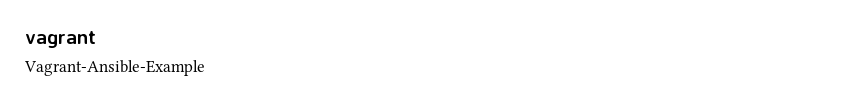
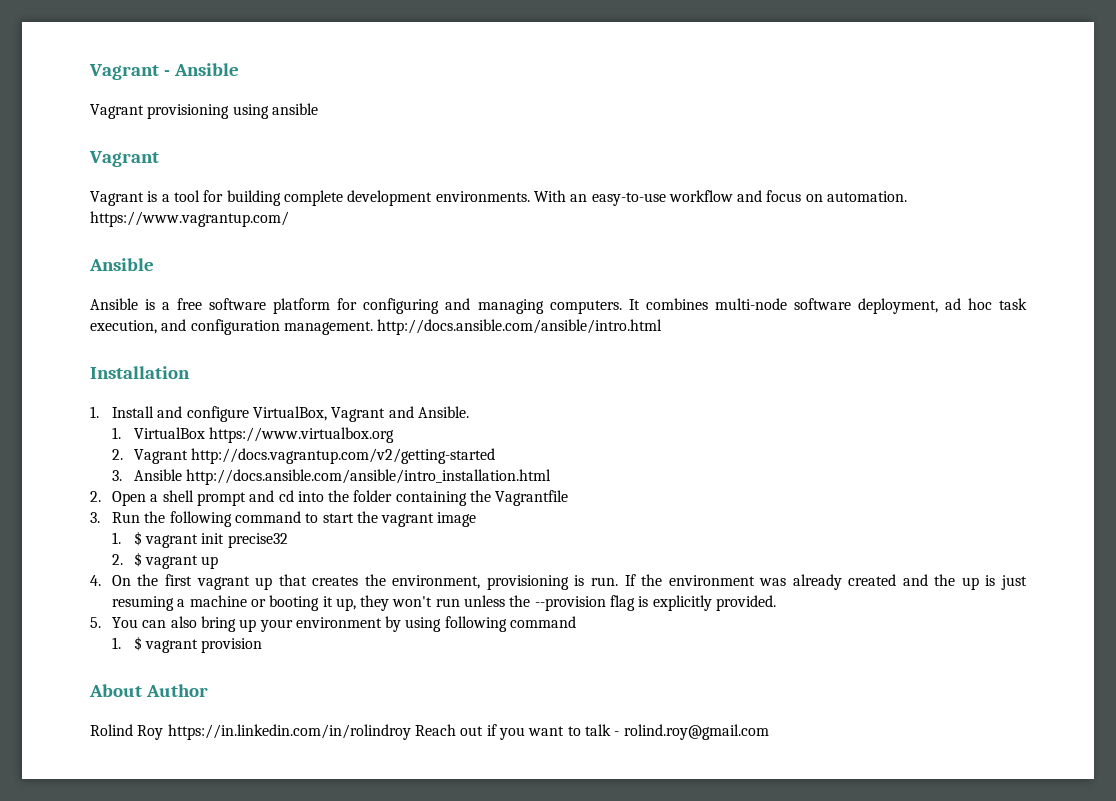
- vagrant
- Vagrant-Ansible-Example
+ Vagrant - Ansible
+ Vagrant provisioning using ansible
+ Vagrant
+ Vagrant is a tool for building complete development environments. With an easy-to-use workflow and focus on automation. https://www.vagrantup.com/
+ Ansible
+ Ansible is a free software platform for configuring and managing computers. It combines multi-node software deployment, ad hoc task execution, and configuration management. http://docs.ansible.com/ansible/intro.html
+ Installation
+ 1. Install and configure VirtualBox, Vagrant and Ansible.
+ 1. VirtualBox https://www.virtualbox.org
+ 2. Vagrant http://docs.vagrantup.com/v2/getting-started
+ 3. Ansible http://docs.ansible.com/ansible/intro_installation.html
+ 2. Open a shell prompt and cd into the folder containing the Vagrantfile
+ 3. Run the following command to start the vagrant image
+ 1. $ vagrant init precise32
+ 2. $ vagrant up
+ 4. On the first vagrant up that creates the environment, provisioning is run. If the environment was already created and the up is just resuming a machine or booting it up, they won't run unless the --provision flag is explicitly provided.
+ 5. You can also bring up your environment by using following command
+ 1. $ vagrant provision
+ About Author
+ Rolind Roy https://in.linkedin.com/in/rolindroy Reach out if you want to talk - rolind.roy@gmail.com

